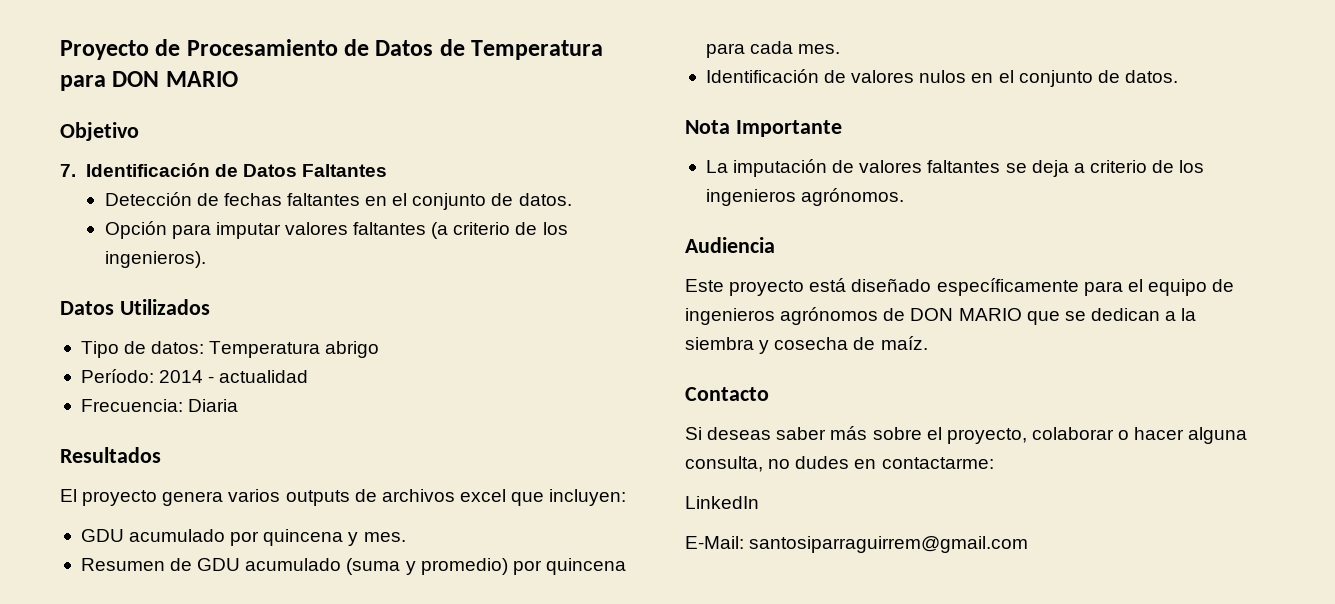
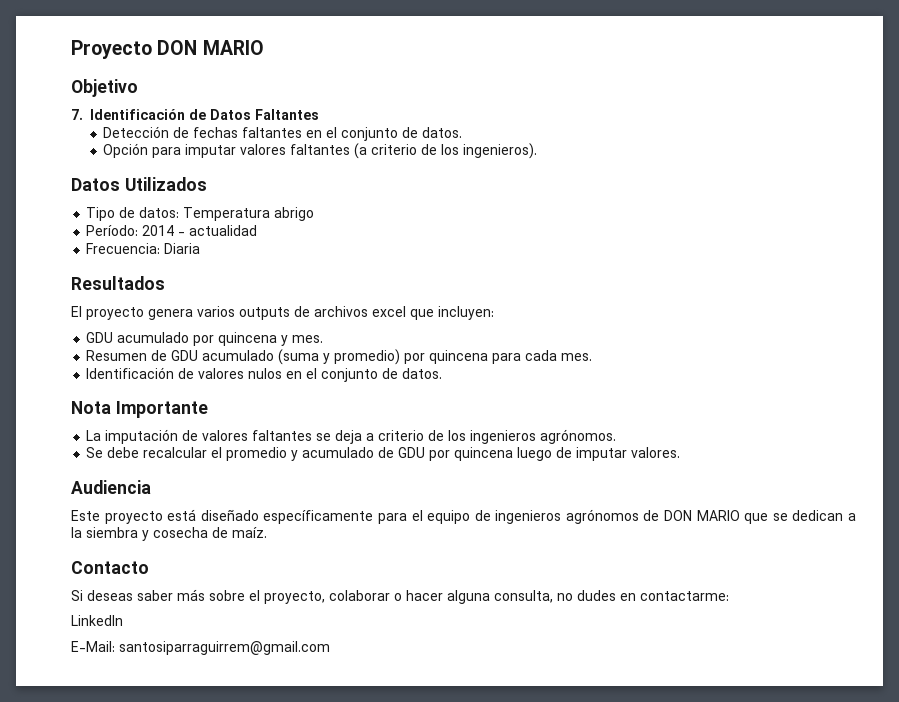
- Proyecto de Procesamiento de Datos de Temperatura para DON MARIO
+ Proyecto DON MARIO
+ Se debe recalcular el promedio y acumulado de GDU por quincena luego de imputar valores.

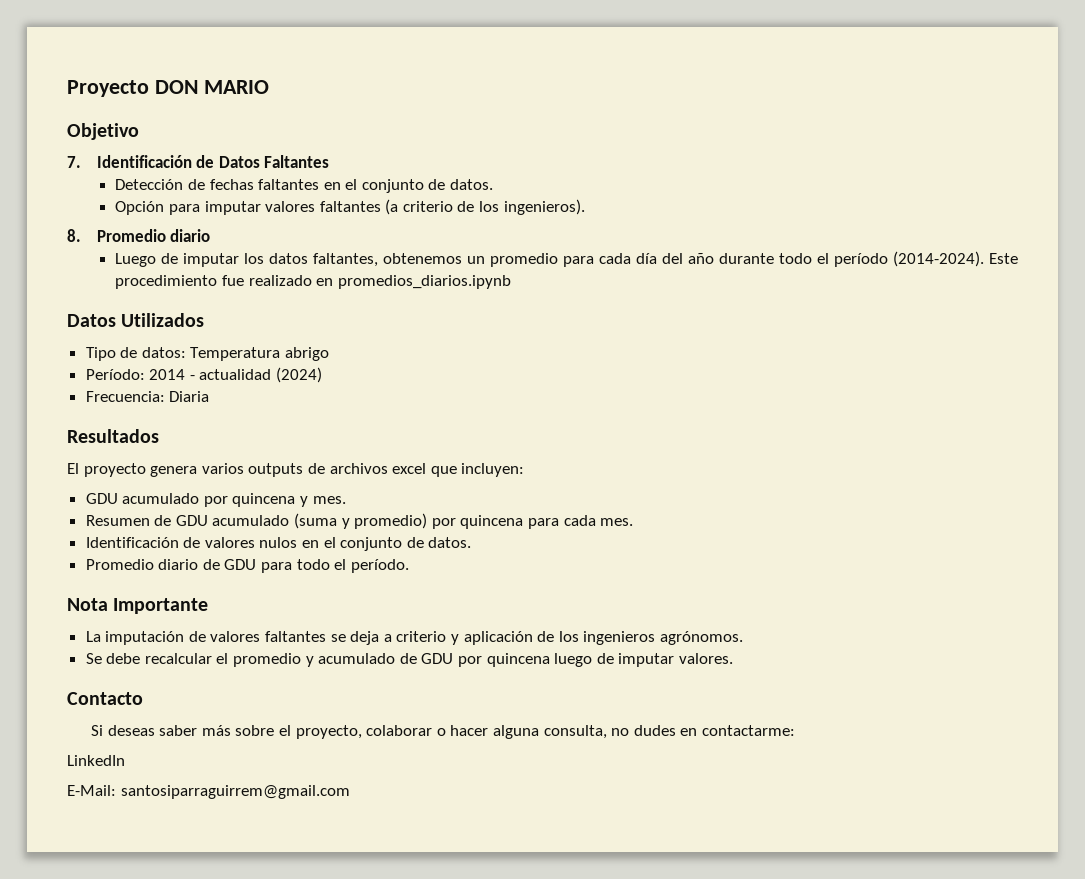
+ 8. Promedio diario
+ Luego de imputar los datos faltantes, obtenemos un promedio para cada día del año durante todo el período (2014-2024). Este procedimiento fue realizado en promedios_diarios.ipynb
- Período: 2014 - actualidad
+ Período: 2014 - actualidad (2024)
+ Promedio diario de GDU para todo el período.
- La imputación de valores faltantes se deja a criterio de los ingenieros agrónomos.
+ La imputación de valores faltantes se deja a criterio y aplicación de los ingenieros agrónomos.
- Audiencia
- Este proyecto está diseñado específicamente para el equipo de ingenieros agrónomos de DON MARIO que se dedican a la siembra y cosecha de maíz.

